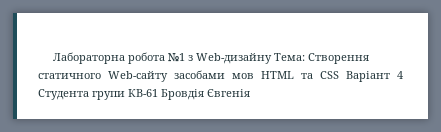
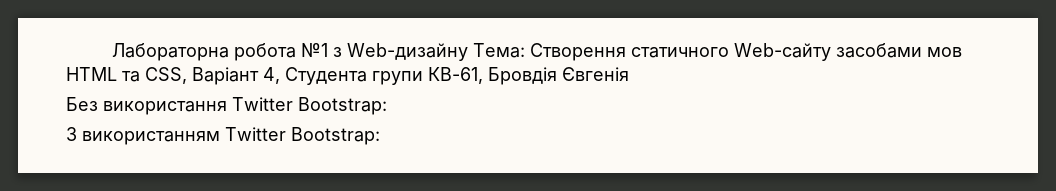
- Лабораторна робота №1 з Web-дизайну Тема: Створення статичного Web-сайту засобами мов HTML та CSS Варіант 4 Студента групи КВ-61 Бровдія Євгенія
+ Лабораторна робота №1 з Web-дизайну Тема: Створення статичного Web-сайту засобами мов HTML та CSS, Варіант 4, Студента групи КВ-61, Бровдія Євгенія
+ Без використання Twitter Bootstrap:
+ З використанням Twitter Bootstrap:

